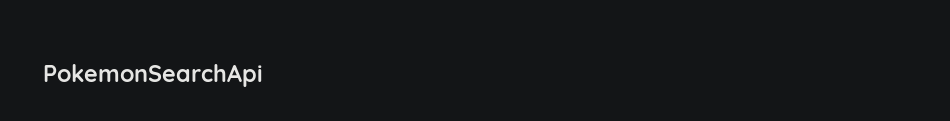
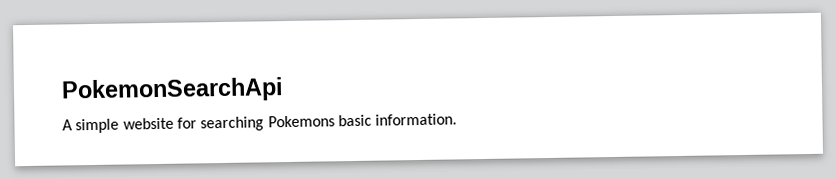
+ A simple website for searching Pokemons basic information.

